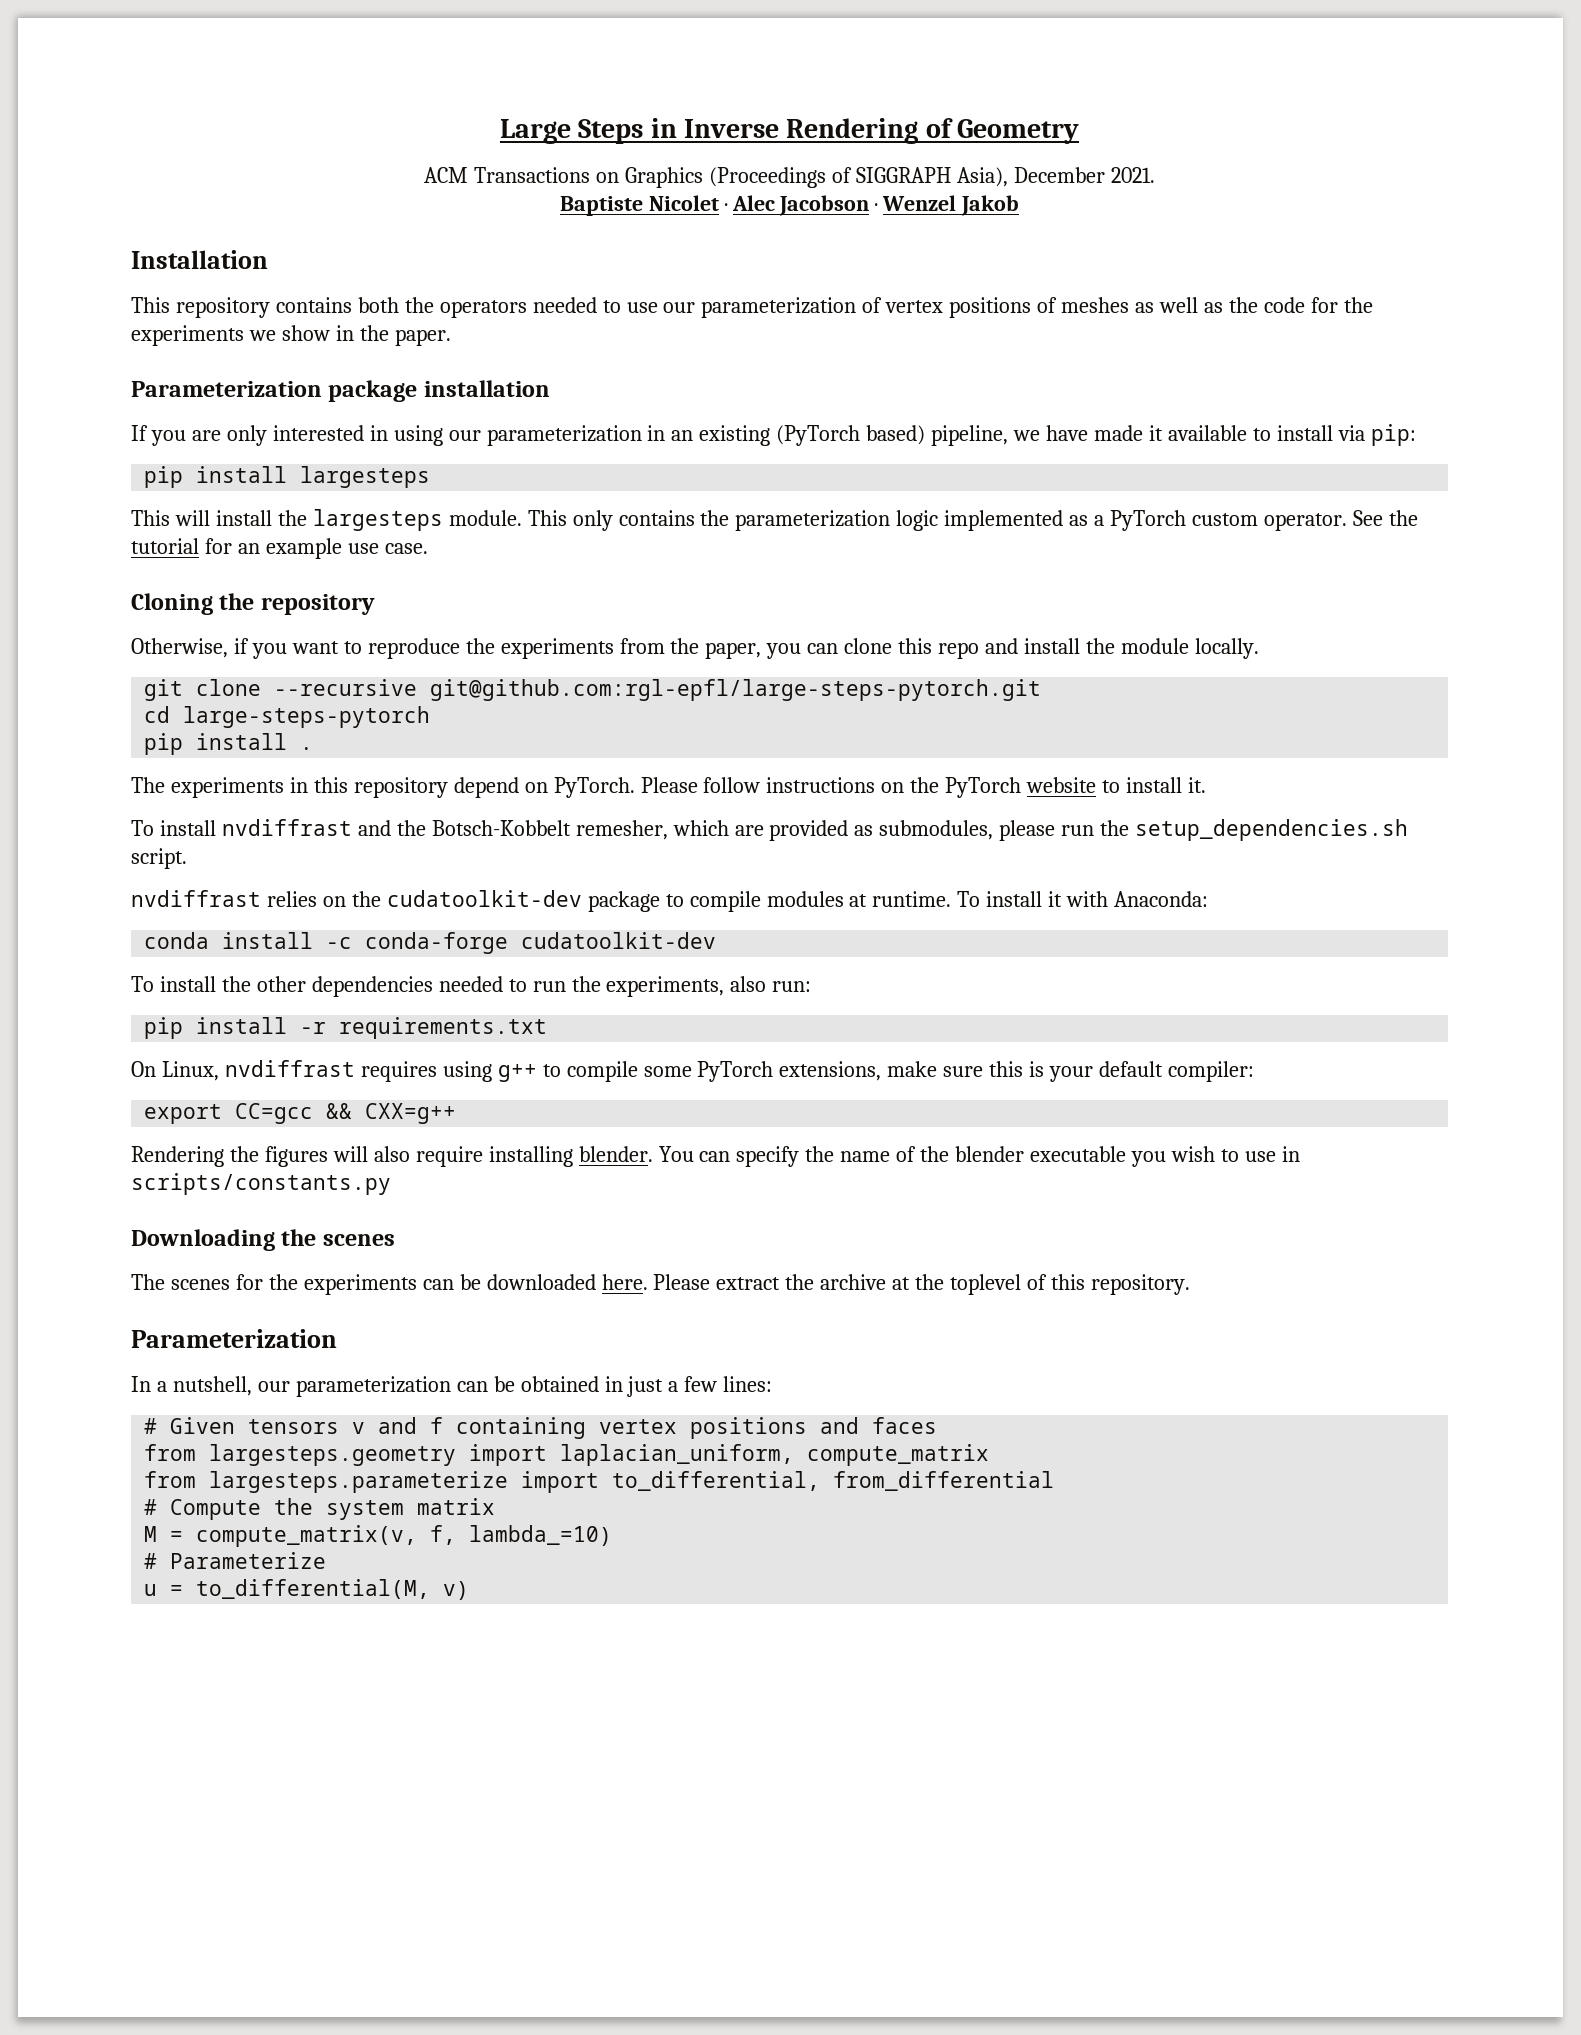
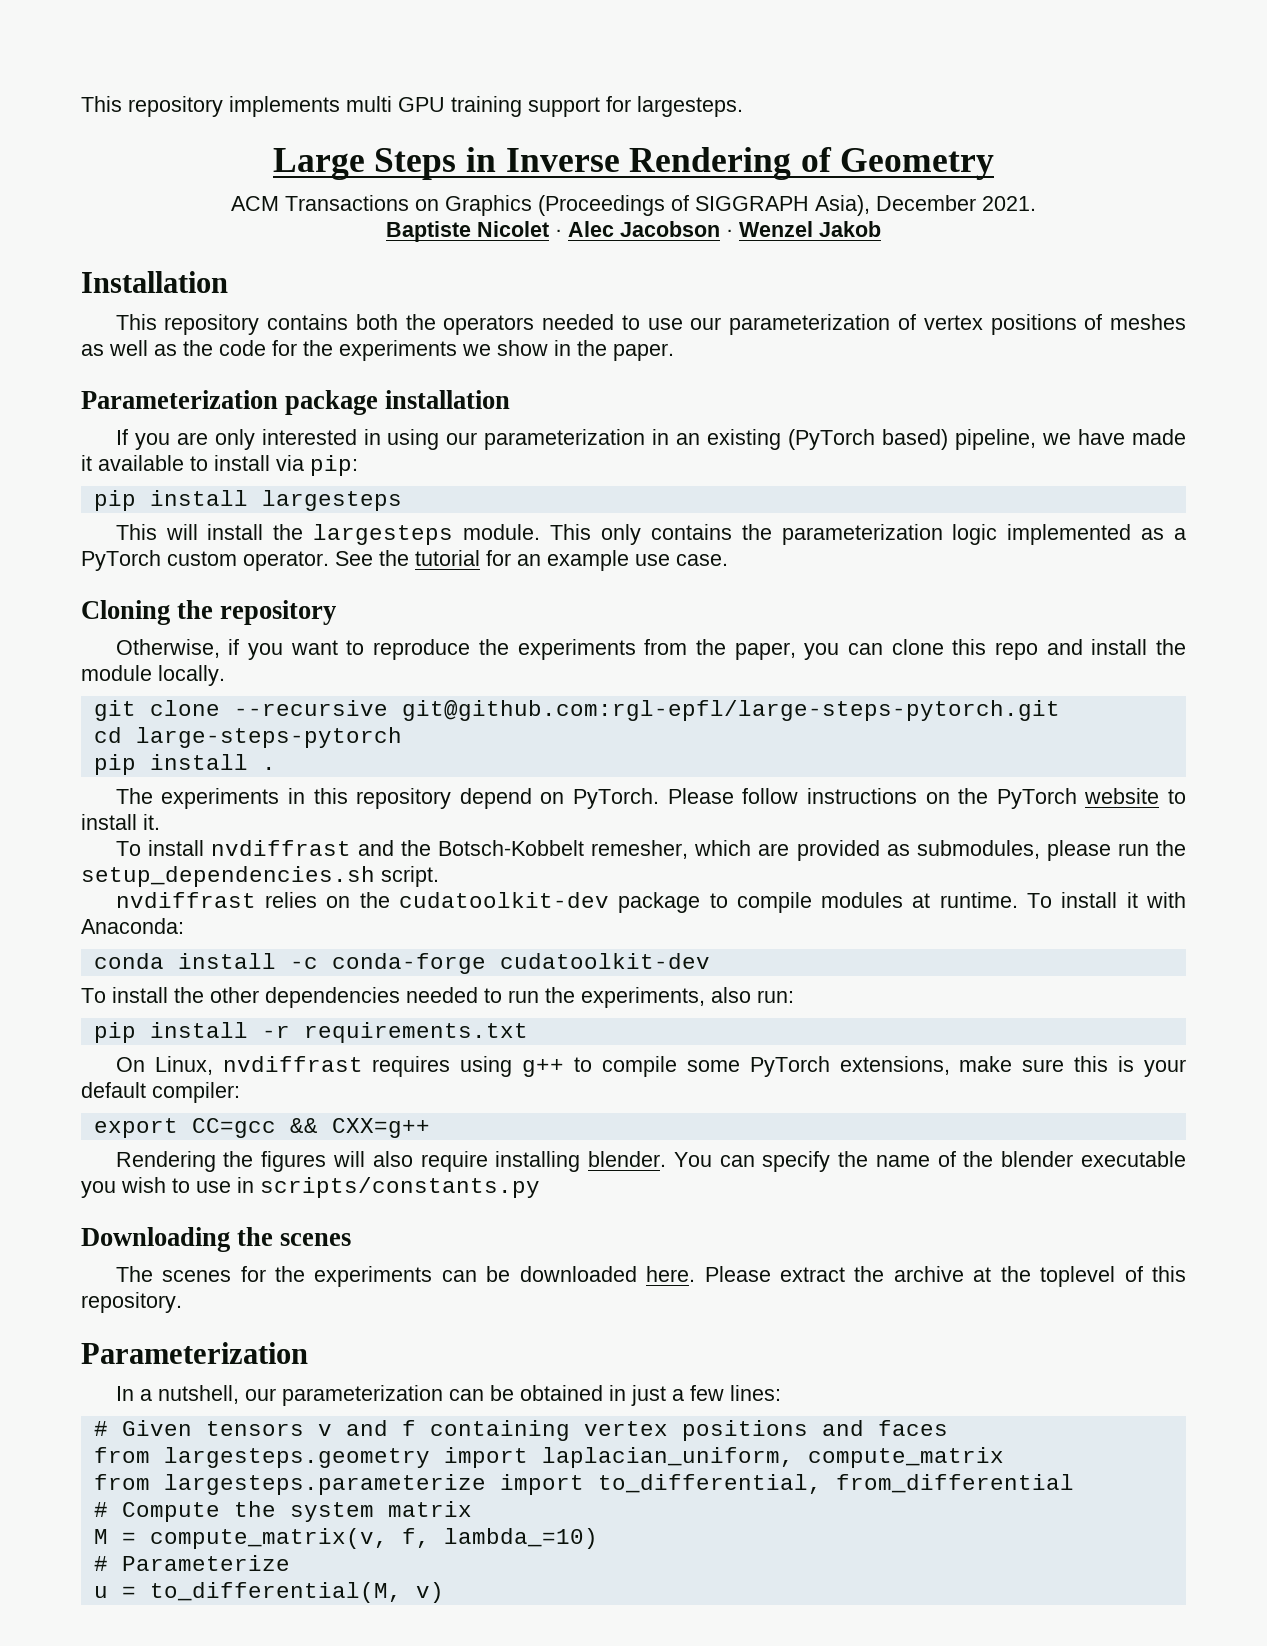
+ This repository implements multi GPU training support for largesteps.

